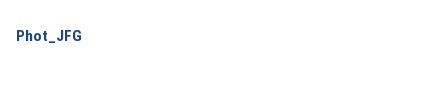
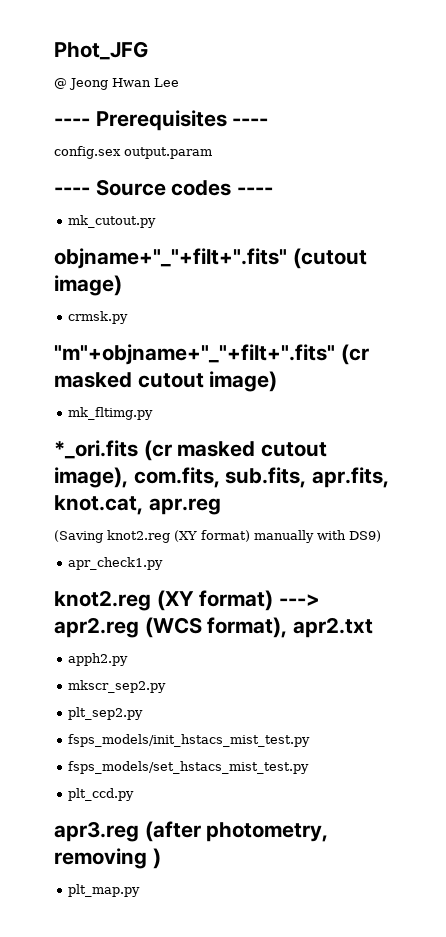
+ @ Jeong Hwan Lee
+ ---- Prerequisites ----
+ config.sex output.param
+ ---- Source codes ----
+ mk_cutout.py
+ objname+"_"+filt+".fits" (cutout image)
+ crmsk.py
+ "m"+objname+"_"+filt+".fits" (cr masked cutout image)
+ mk_fltimg.py
+ *_ori.fits (cr masked cutout image), com.fits, sub.fits, apr.fits, knot.cat, apr.reg
+ (Saving knot2.reg (XY format) manually with DS9)
+ apr_check1.py
+ knot2.reg (XY format) ---> apr2.reg (WCS format), apr2.txt
+ apph2.py
+ mkscr_sep2.py
+ plt_sep2.py
+ fsps_models/init_hstacs_mist_test.py
+ fsps_models/set_hstacs_mist_test.py
+ plt_ccd.py
+ apr3.reg (after photometry, removing )
+ plt_map.py

